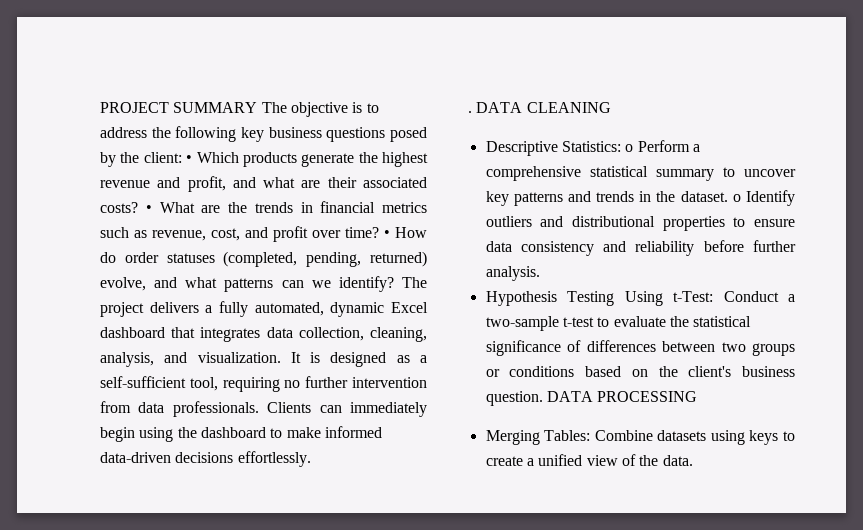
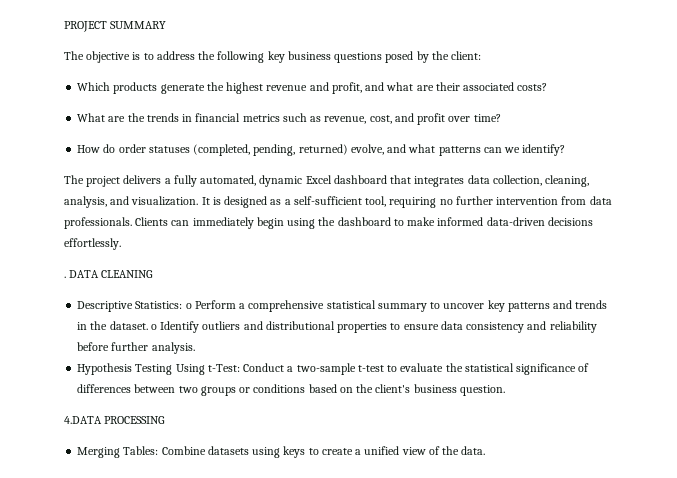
- PROJECT SUMMARY The objective is to address the following key business questions posed by the client: • Which products generate the highest revenue and profit, and what are their associated costs? • What are the trends in financial metrics such as revenue, cost, and profit over time? • How do order statuses (completed, pending, returned) evolve, and what patterns can we identify? The project delivers a fully automated, dynamic Excel dashboard that integrates data collection, cleaning, analysis, and visualization.
+ PROJECT SUMMARY
+ The objective is to address the following key business questions posed by the client:
+ Which products generate the highest revenue and profit, and what are their associated costs?
+ What are the trends in financial metrics such as revenue, cost, and profit over time?
+ How do order statuses (completed, pending, returned) evolve, and what patterns can we identify?
+ The project delivers a fully automated, dynamic Excel dashboard that integrates data collection, cleaning, analysis, and visualization.
- Hypothesis Testing Using t-Test: Conduct a two-sample t-test to evaluate the statistical significance of differences between two groups or conditions based on the client's business question. DATA PROCESSING
+ Hypothesis Testing Using t-Test: Conduct a two-sample t-test to evaluate the statistical significance of differences between two groups or conditions based on the client's business question.
+ 4.DATA PROCESSING

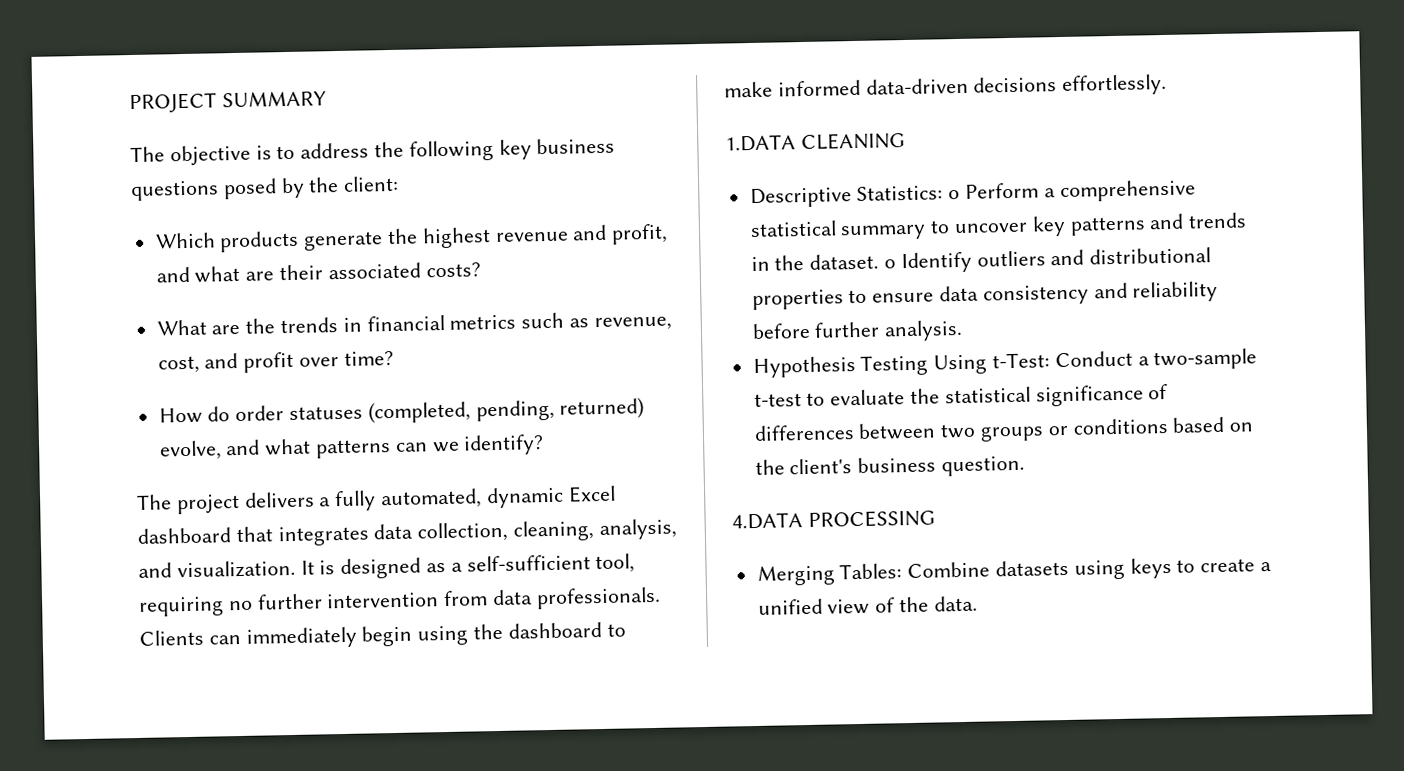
- . DATA CLEANING
+ 1.DATA CLEANING

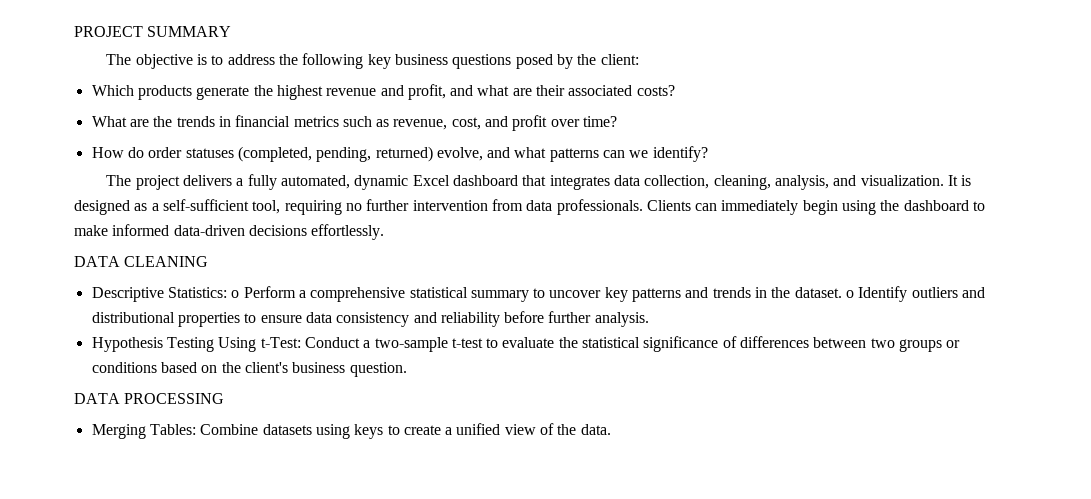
- 1.DATA CLEANING
+ DATA CLEANING
- 4.DATA PROCESSING
+ DATA PROCESSING

